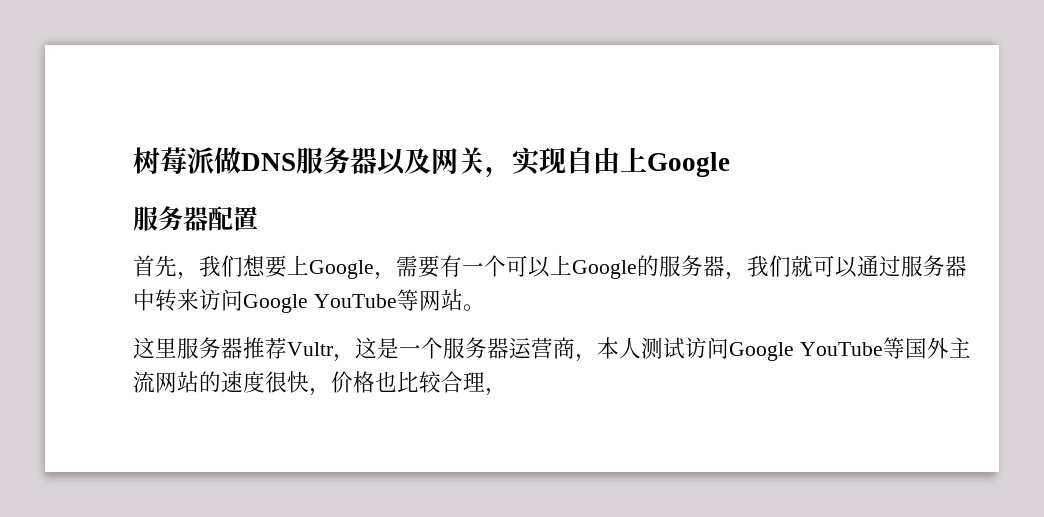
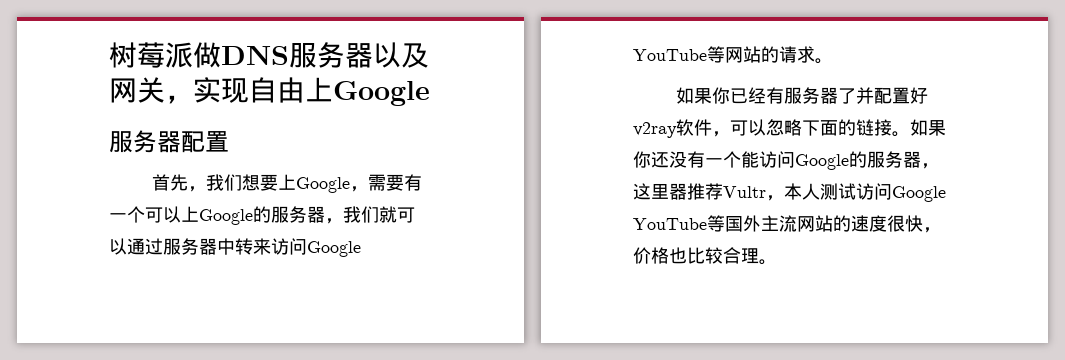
- 首先，我们想要上Google，需要有一个可以上Google的服务器，我们就可以通过服务器中转来访问Google YouTube等网站。
+ 首先，我们想要上Google，需要有一个可以上Google的服务器，我们就可以通过服务器中转来访问Google YouTube等网站的请求。
- 这里服务器推荐Vultr，这是一个服务器运营商，本人测试访问Google YouTube等国外主流网站的速度很快，价格也比较合理，
+ 如果你已经有服务器了并配置好v2ray软件，可以忽略下面的链接。如果你还没有一个能访问Google的服务器，这里器推荐Vultr，本人测试访问Google YouTube等国外主流网站的速度很快，价格也比较合理。

